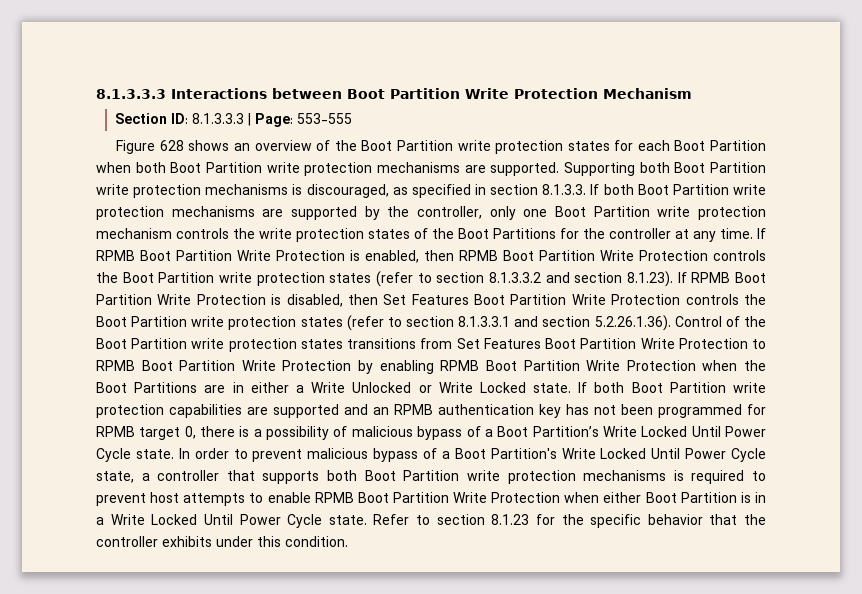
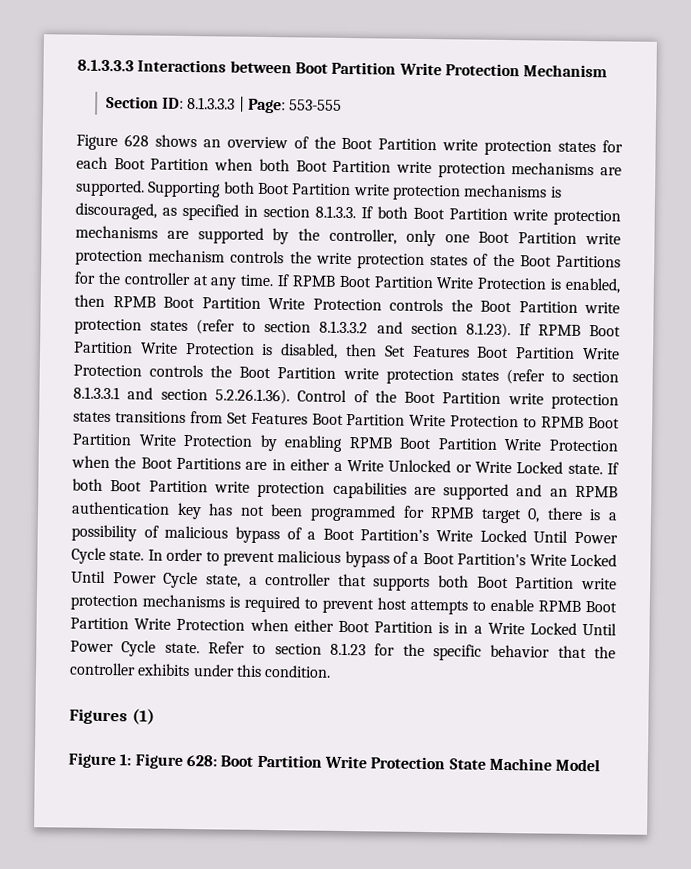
+ Figures (1)
+ Figure 1: Figure 628: Boot Partition Write Protection State Machine Model

